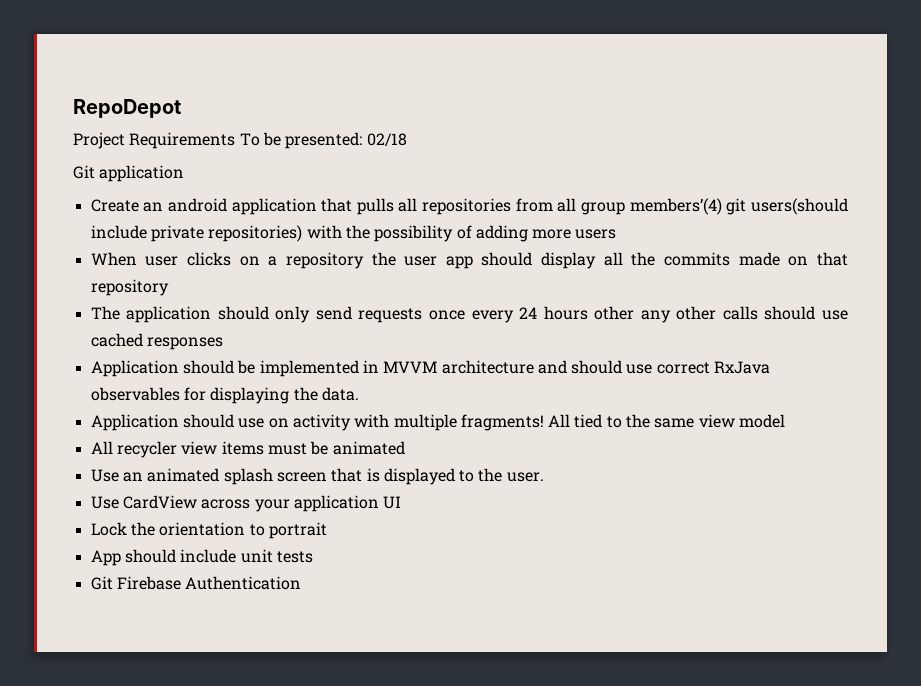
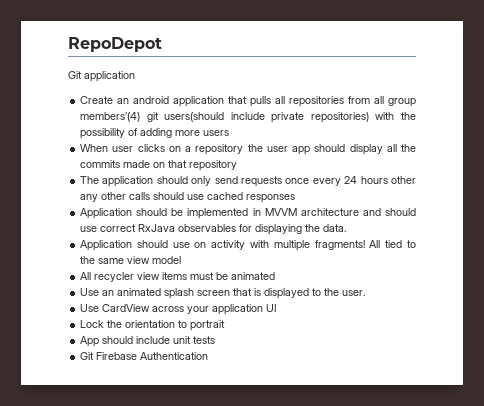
- Project Requirements To be presented: 02/18

